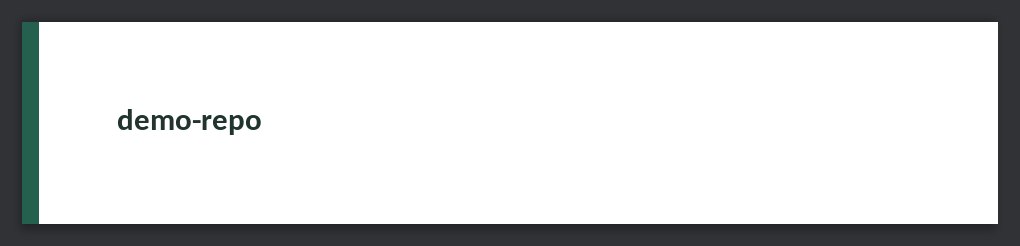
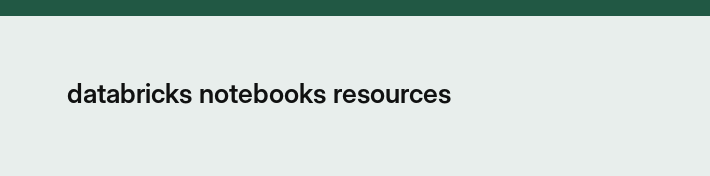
- demo-repo
+ databricks notebooks resources

